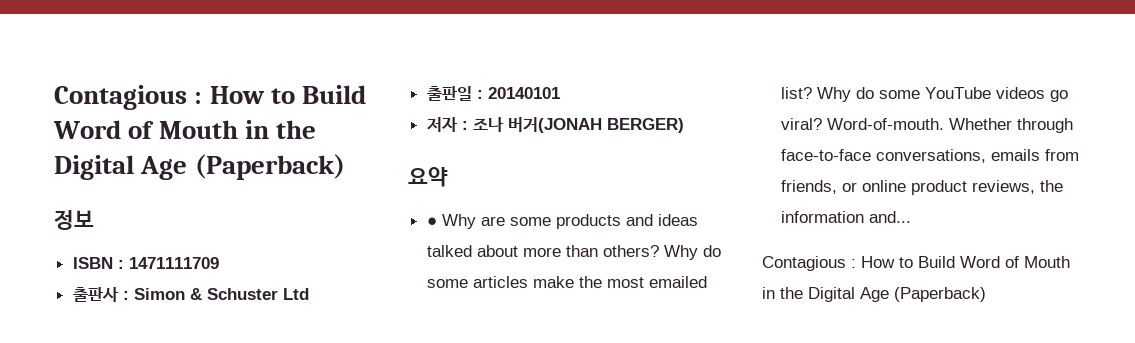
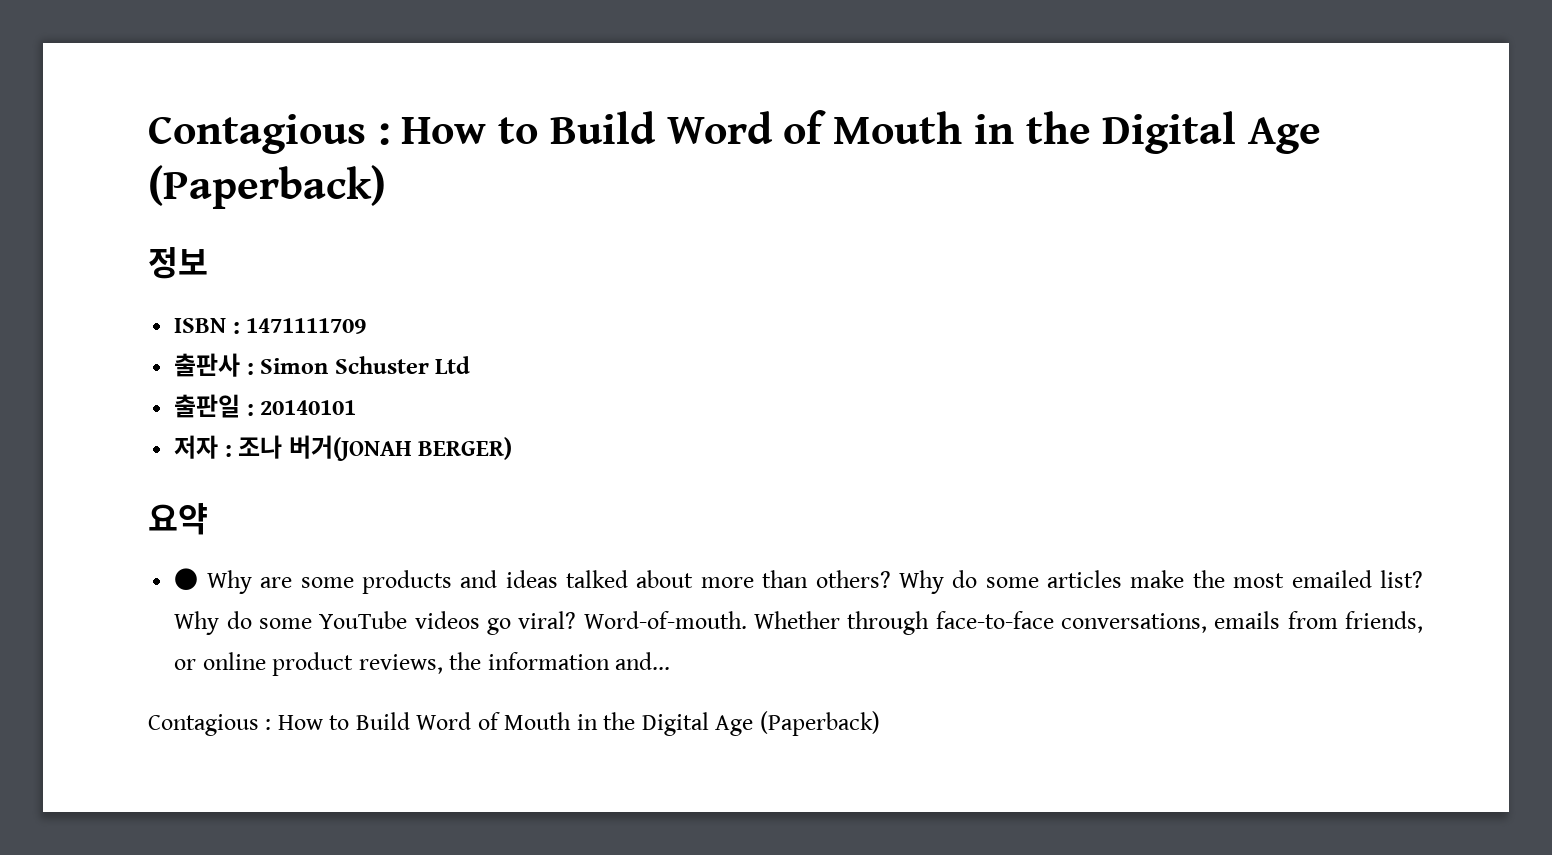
- 출판사 : Simon & Schuster Ltd
+ 출판사 : Simon Schuster Ltd

